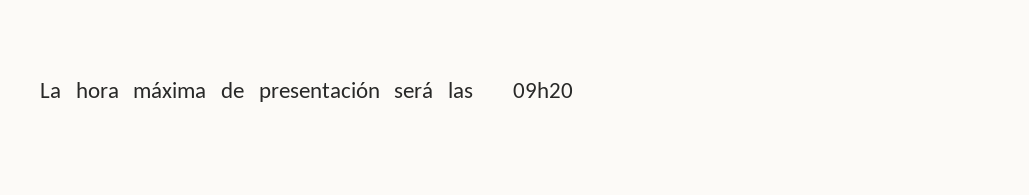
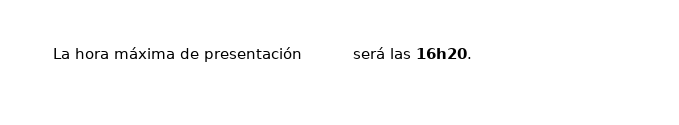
- La hora máxima de presentación será las 09h20
+ La hora máxima de presentación será las 16h20.

